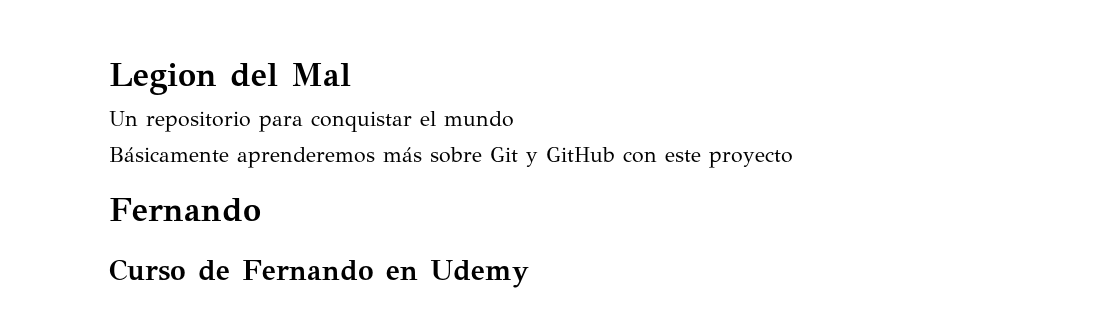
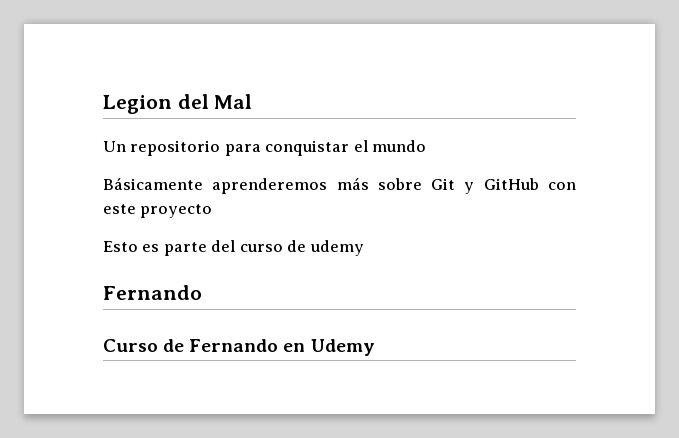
+ Esto es parte del curso de udemy

